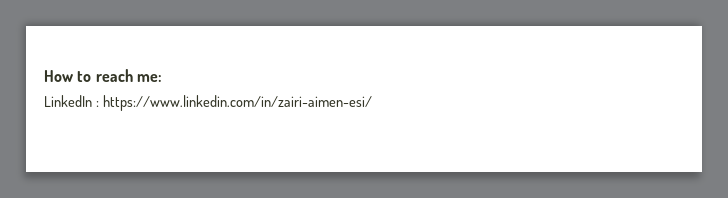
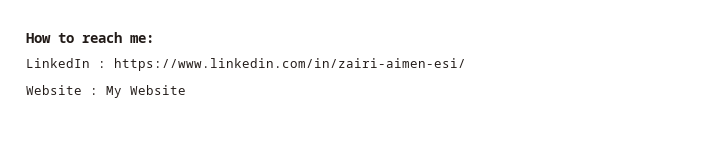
+ Website : My Website

